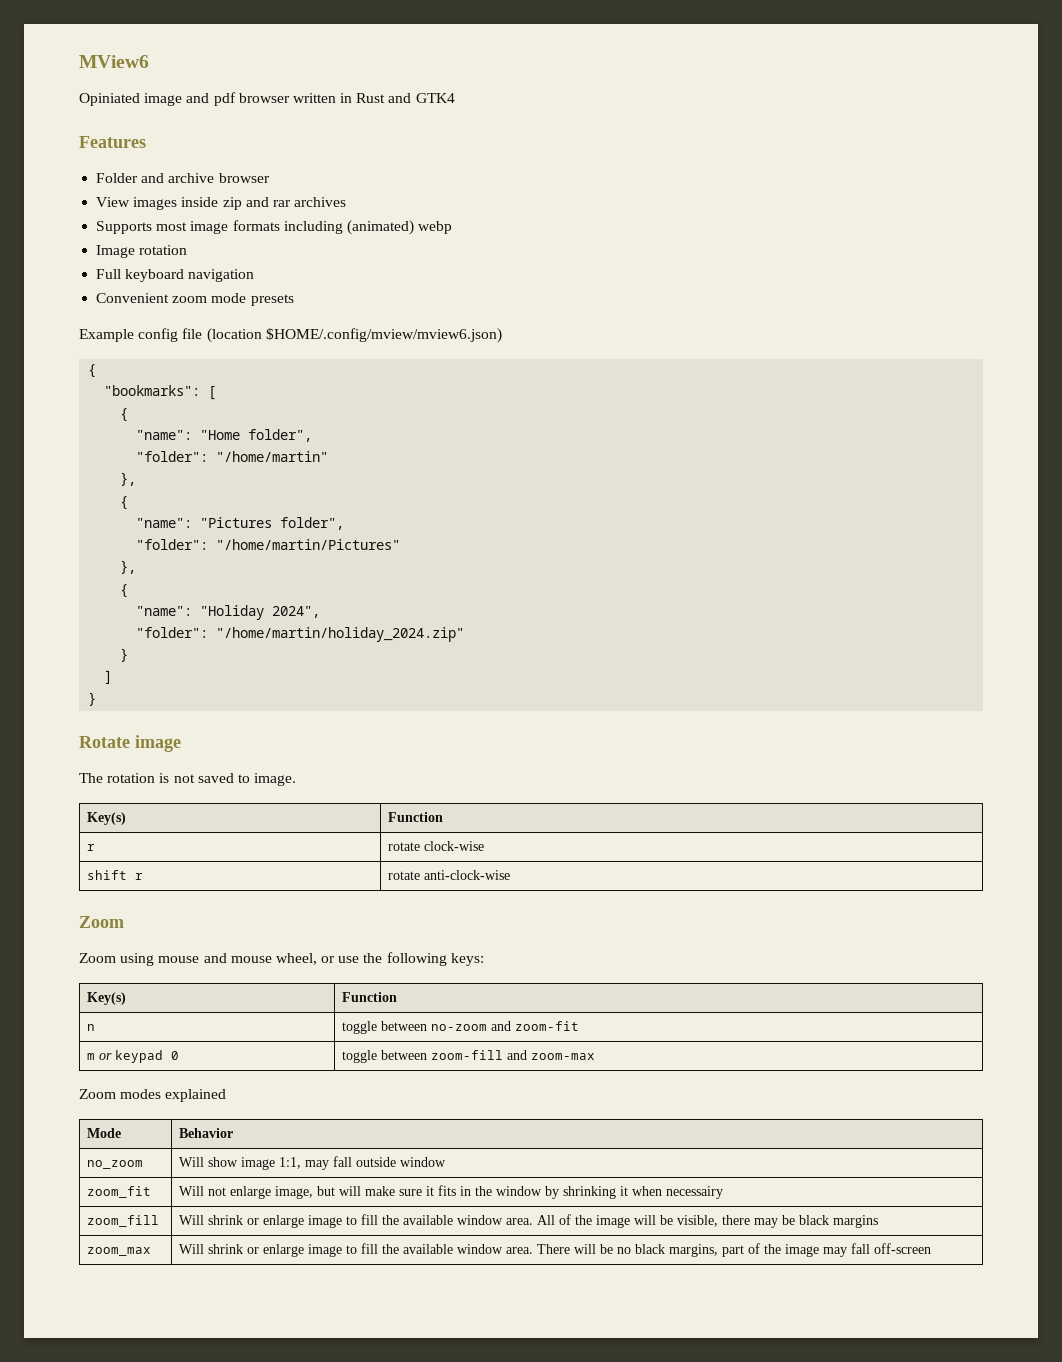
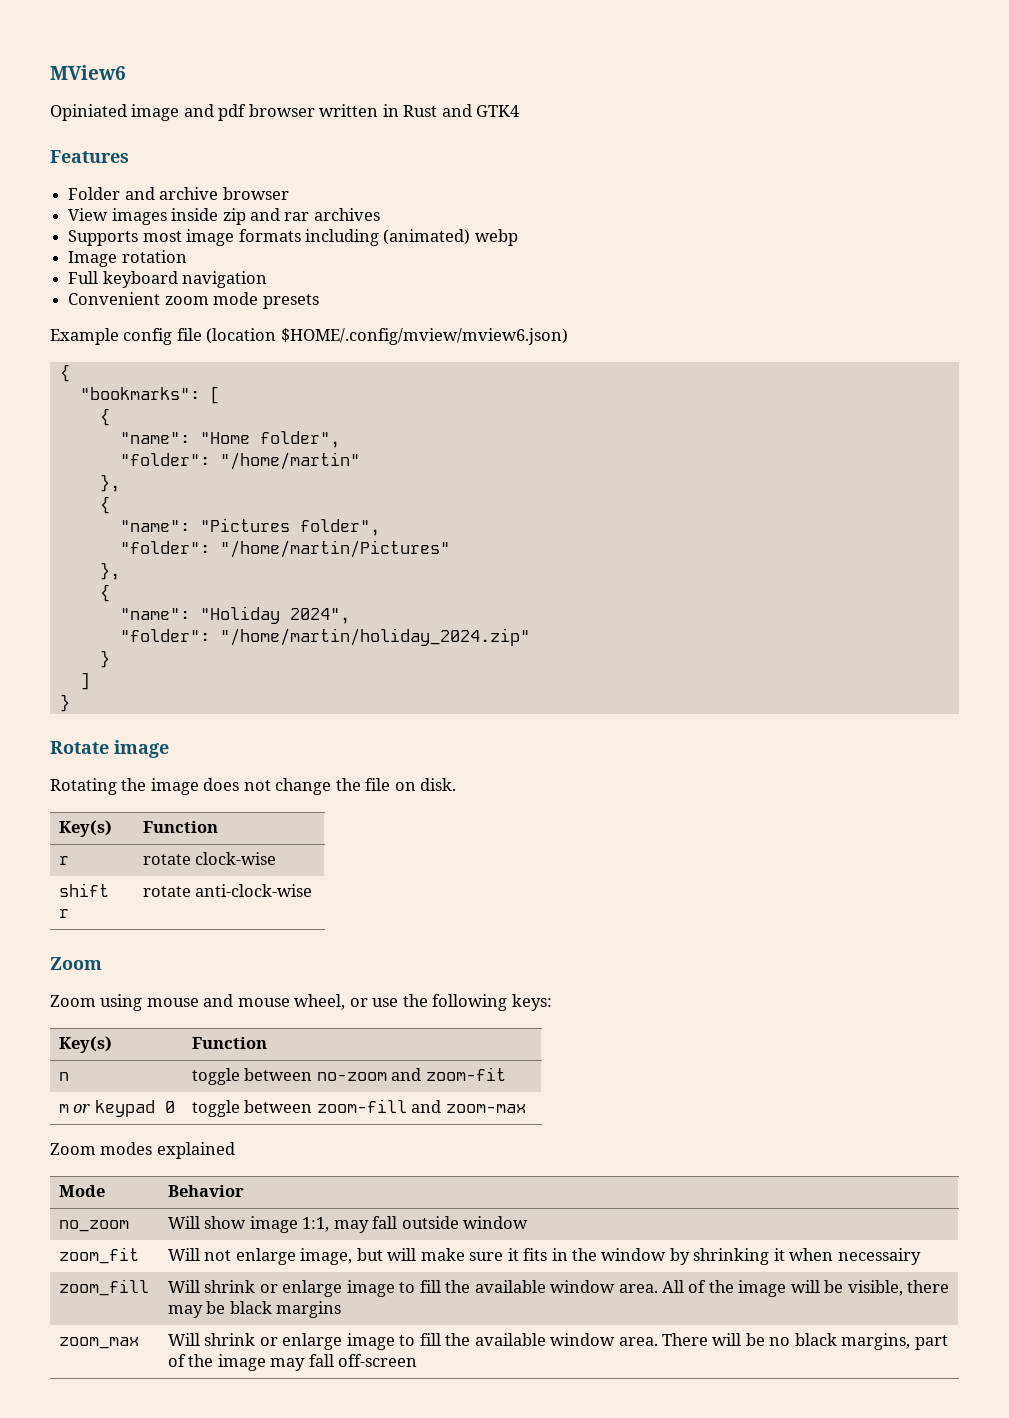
- The rotation is not saved to image.
+ Rotating the image does not change the file on disk.

